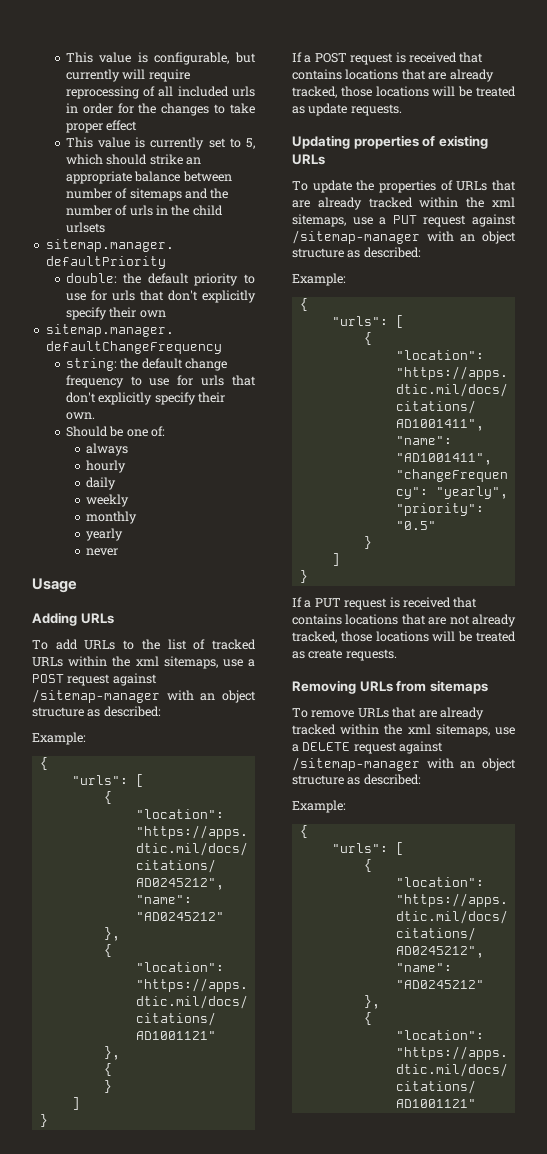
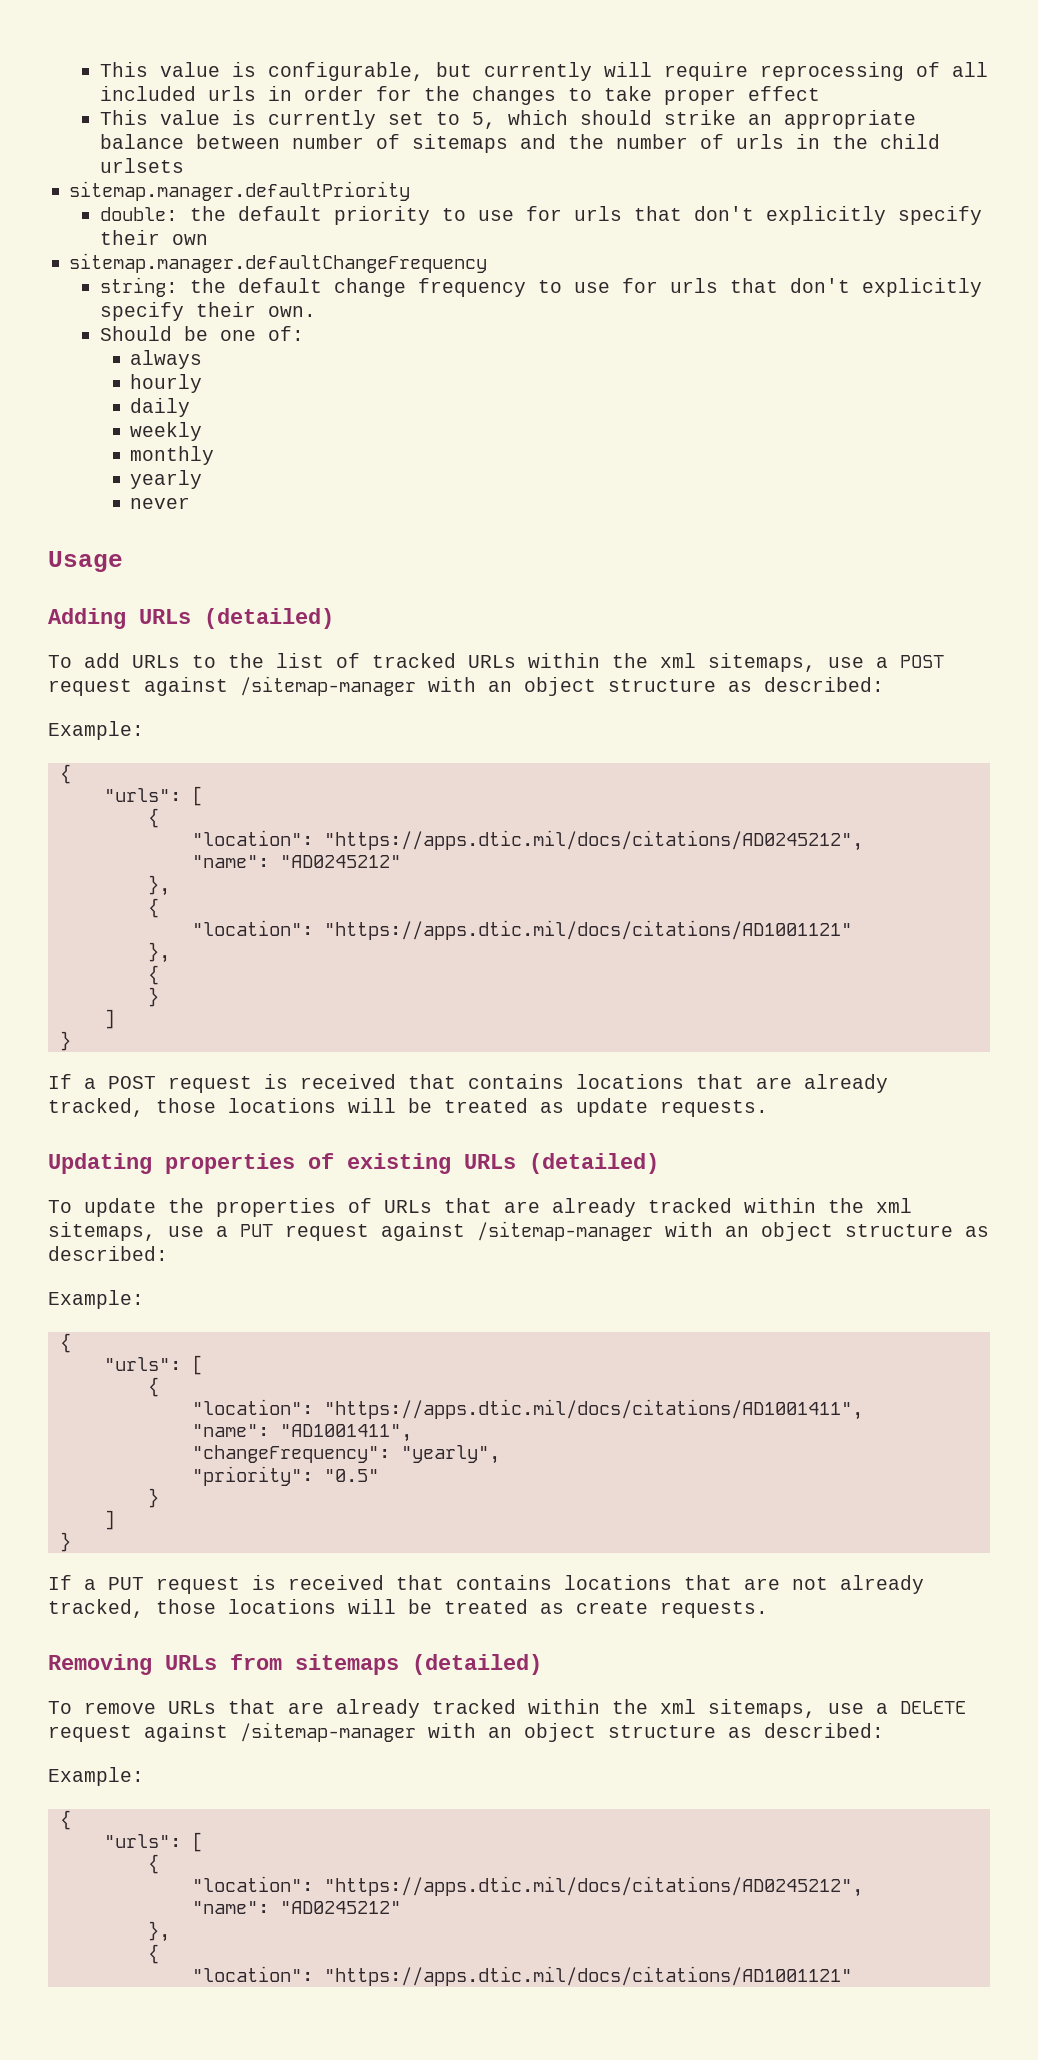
- Adding URLs
+ Adding URLs (detailed)
- Updating properties of existing URLs
+ Updating properties of existing URLs (detailed)
- Removing URLs from sitemaps
+ Removing URLs from sitemaps (detailed)

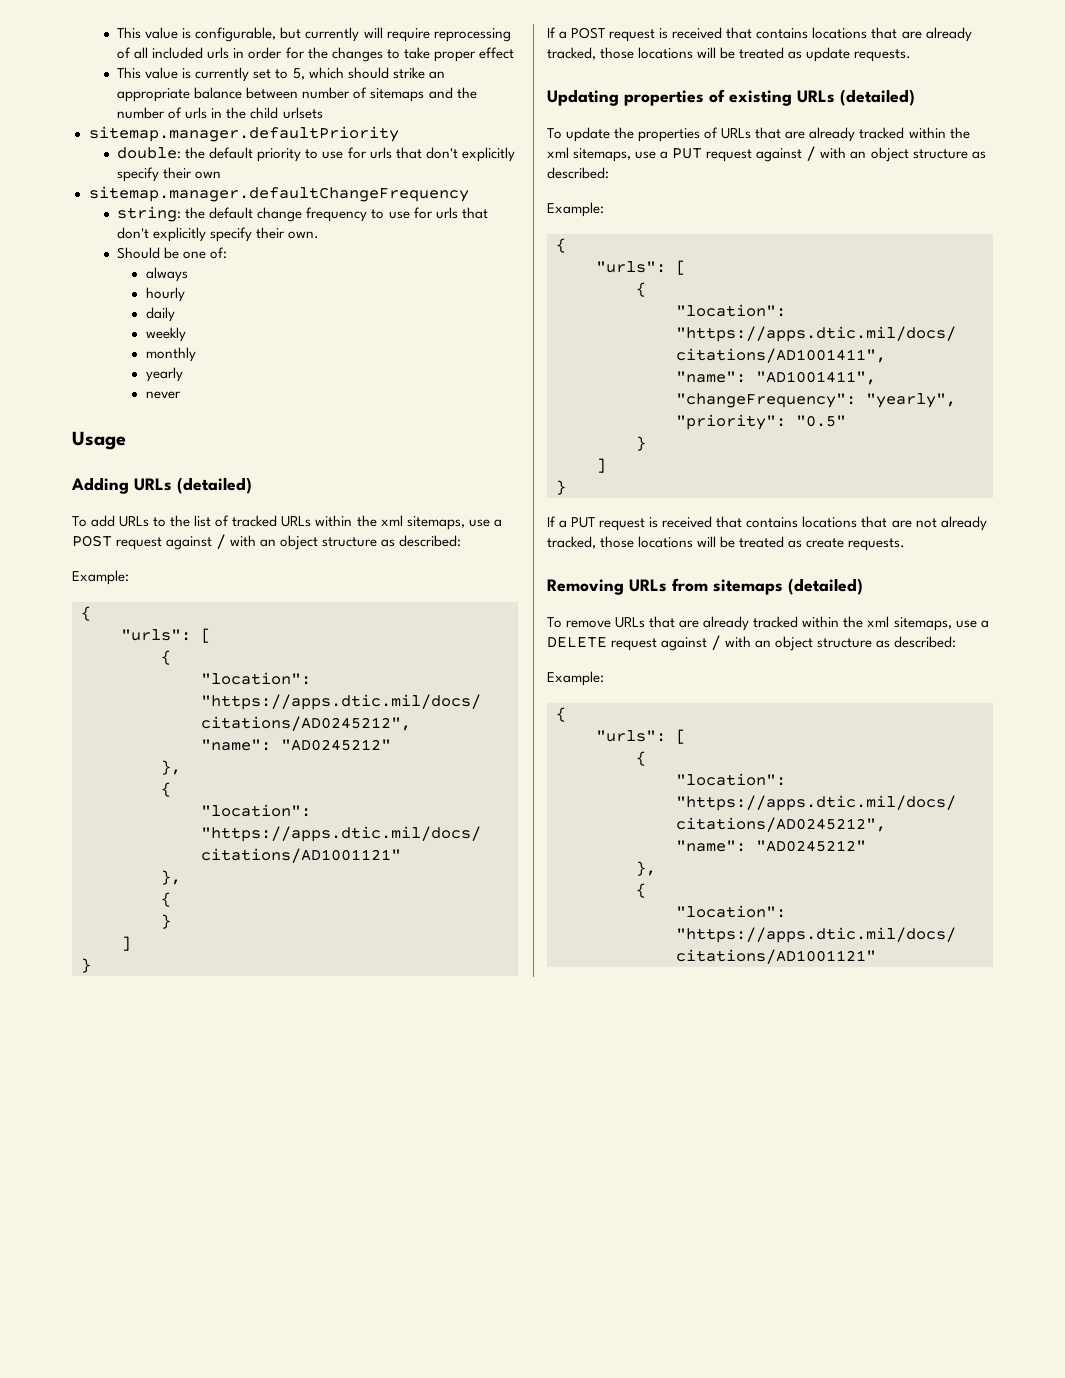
- To add URLs to the list of tracked URLs within the xml sitemaps, use a POST request against /sitemap-manager with an object structure as described:
+ To add URLs to the list of tracked URLs within the xml sitemaps, use a POST request against / with an object structure as described:
- To update the properties of URLs that are already tracked within the xml sitemaps, use a PUT request against /sitemap-manager with an object structure as described:
+ To update the properties of URLs that are already tracked within the xml sitemaps, use a PUT request against / with an object structure as described:
- To remove URLs that are already tracked within the xml sitemaps, use a DELETE request against /sitemap-manager with an object structure as described:
+ To remove URLs that are already tracked within the xml sitemaps, use a DELETE request against / with an object structure as described:

